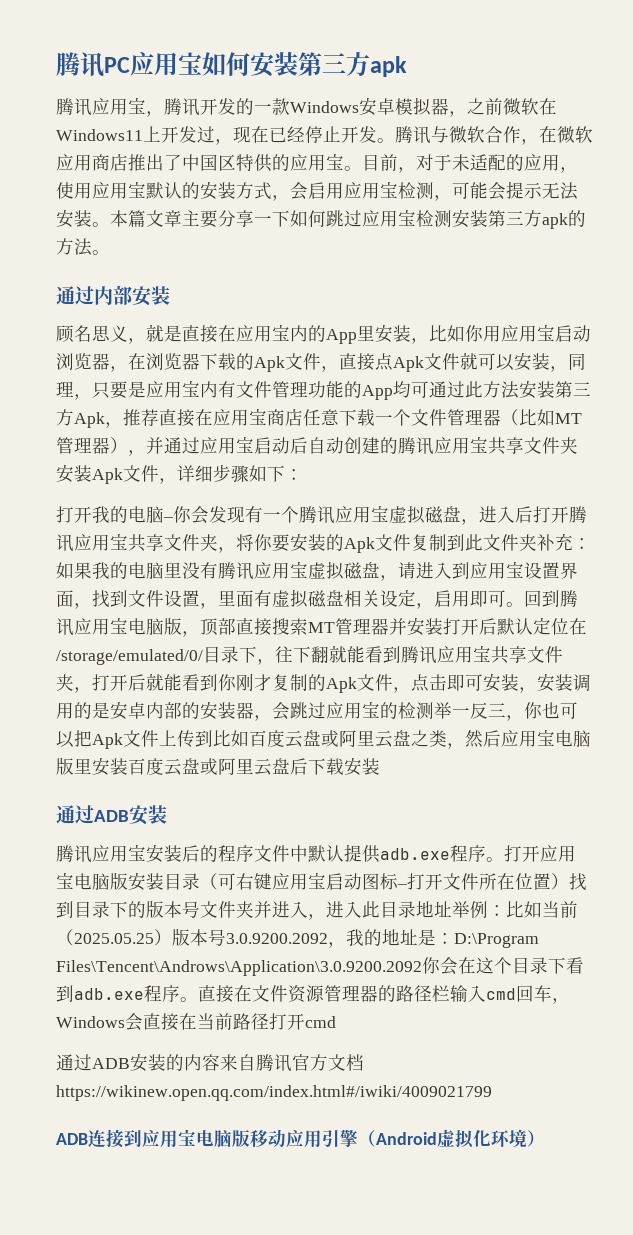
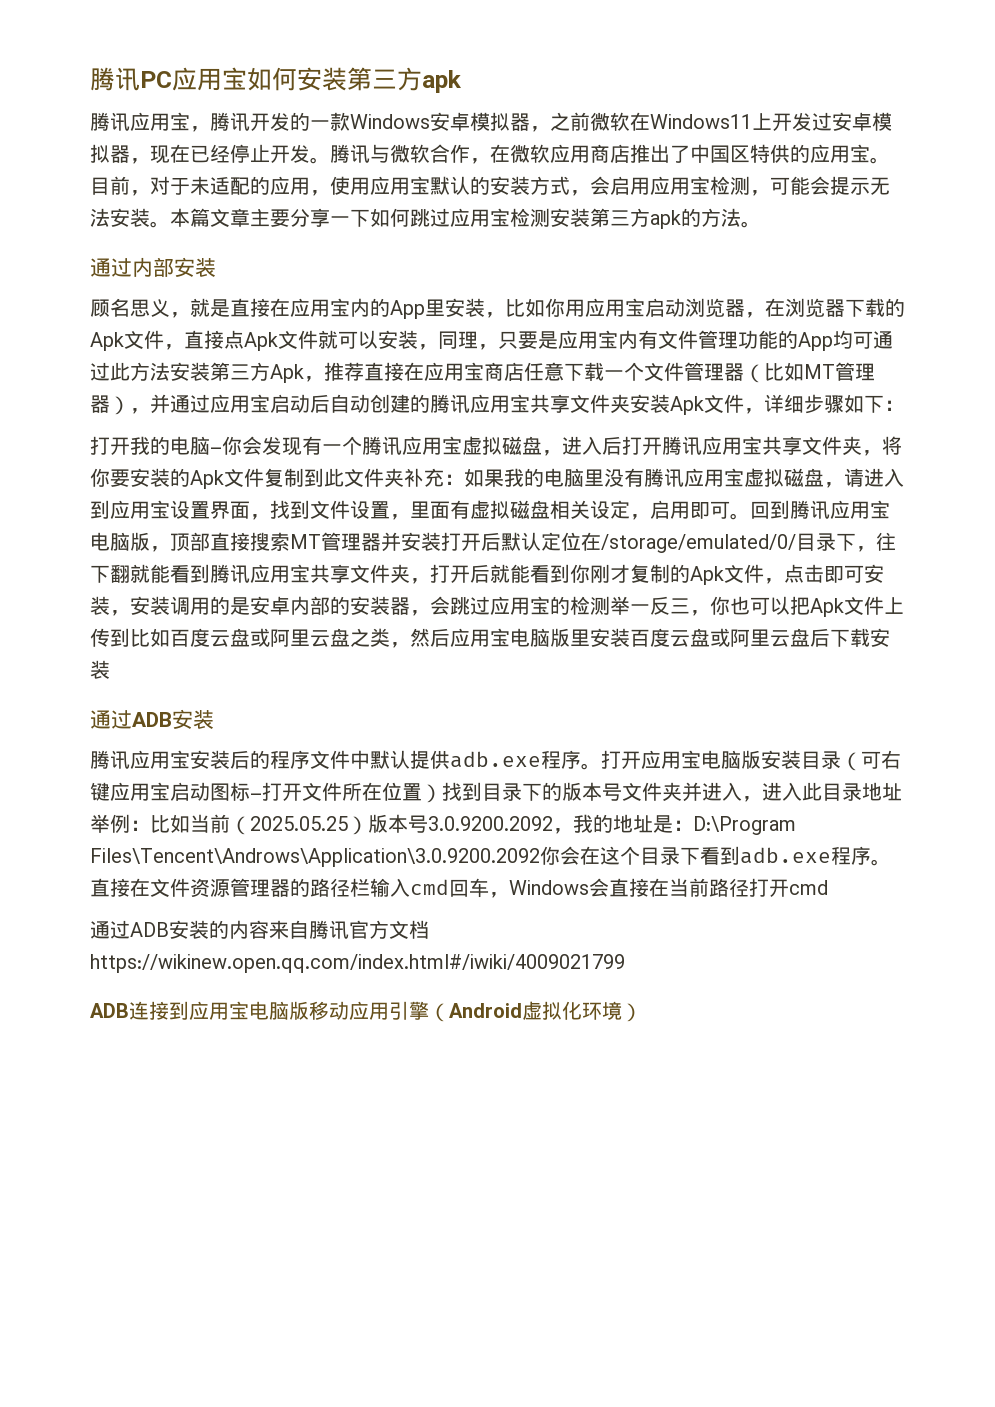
- 腾讯应用宝，腾讯开发的一款Windows安卓模拟器，之前微软在Windows11上开发过，现在已经停止开发。
+ 腾讯应用宝，腾讯开发的一款Windows安卓模拟器，之前微软在Windows11上开发过安卓模拟器，现在已经停止开发。

